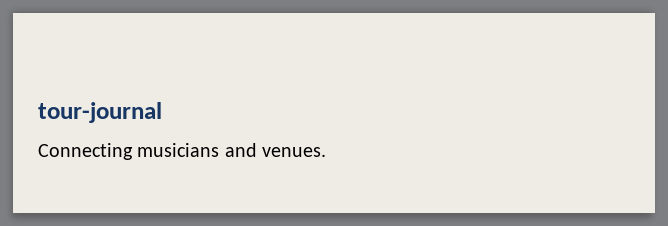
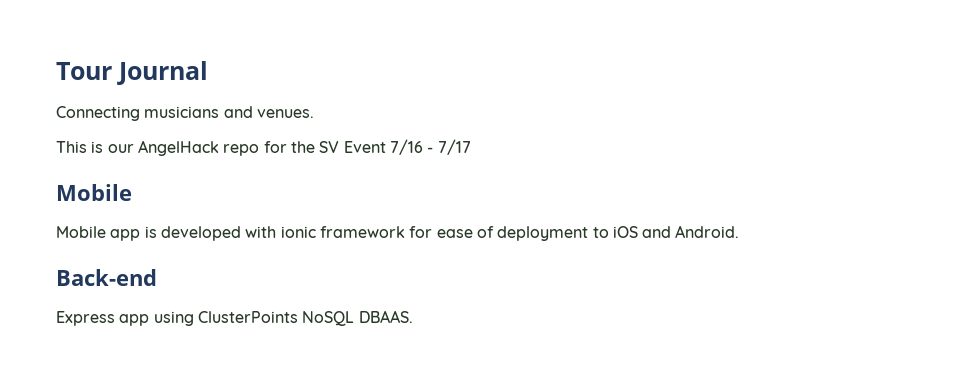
- tour-journal
+ Tour Journal
+ This is our AngelHack repo for the SV Event 7/16 - 7/17
+ Mobile
+ Mobile app is developed with ionic framework for ease of deployment to iOS and Android.
+ Back-end
+ Express app using ClusterPoints NoSQL DBAAS.

